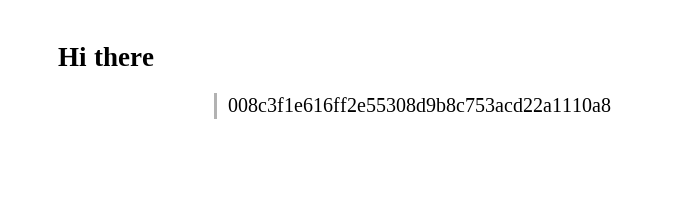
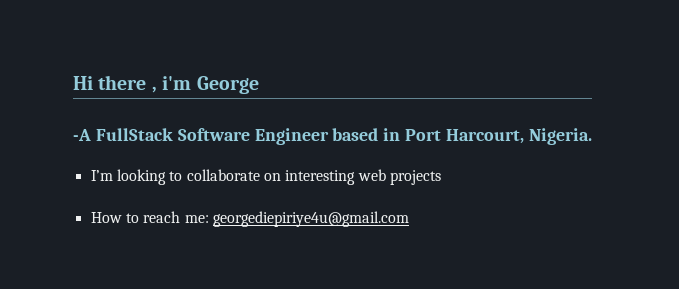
- Hi there
- 008c3f1e616ff2e55308d9b8c753acd22a1110a8
+ Hi there , i'm George
+ -A FullStack Software Engineer based in Port Harcourt, Nigeria.
+ I’m looking to collaborate on interesting web projects
+ How to reach me: georgediepiriye4u@gmail.com

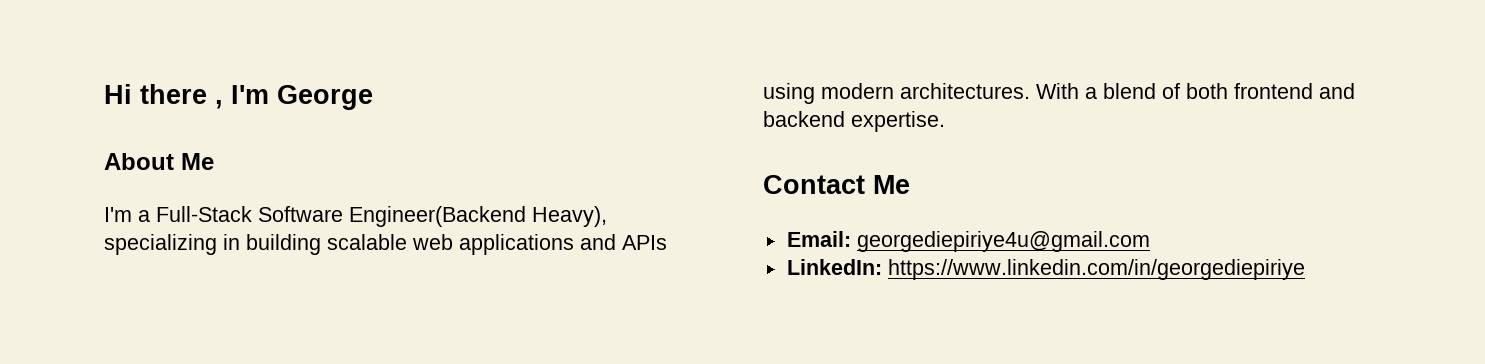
- Hi there , i'm George
+ Hi there , I'm George
- -A FullStack Software Engineer based in Port Harcourt, Nigeria.
- I’m looking to collaborate on interesting web projects
- How to reach me: georgediepiriye4u@gmail.com
+ About Me
+ I'm a Full-Stack Software Engineer(Backend Heavy), specializing in building scalable web applications and APIs using modern architectures. With a blend of both frontend and backend expertise.
+ Contact Me
+ Email: georgediepiriye4u@gmail.com
+ LinkedIn: https://www.linkedin.com/in/georgediepiriye

